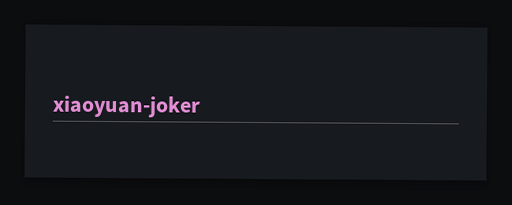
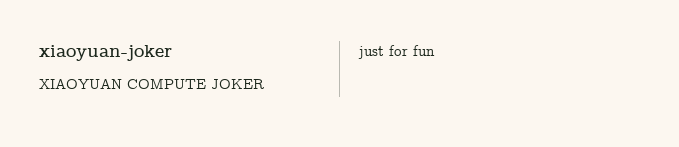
+ XIAOYUAN COMPUTE JOKER
+ just for fun

